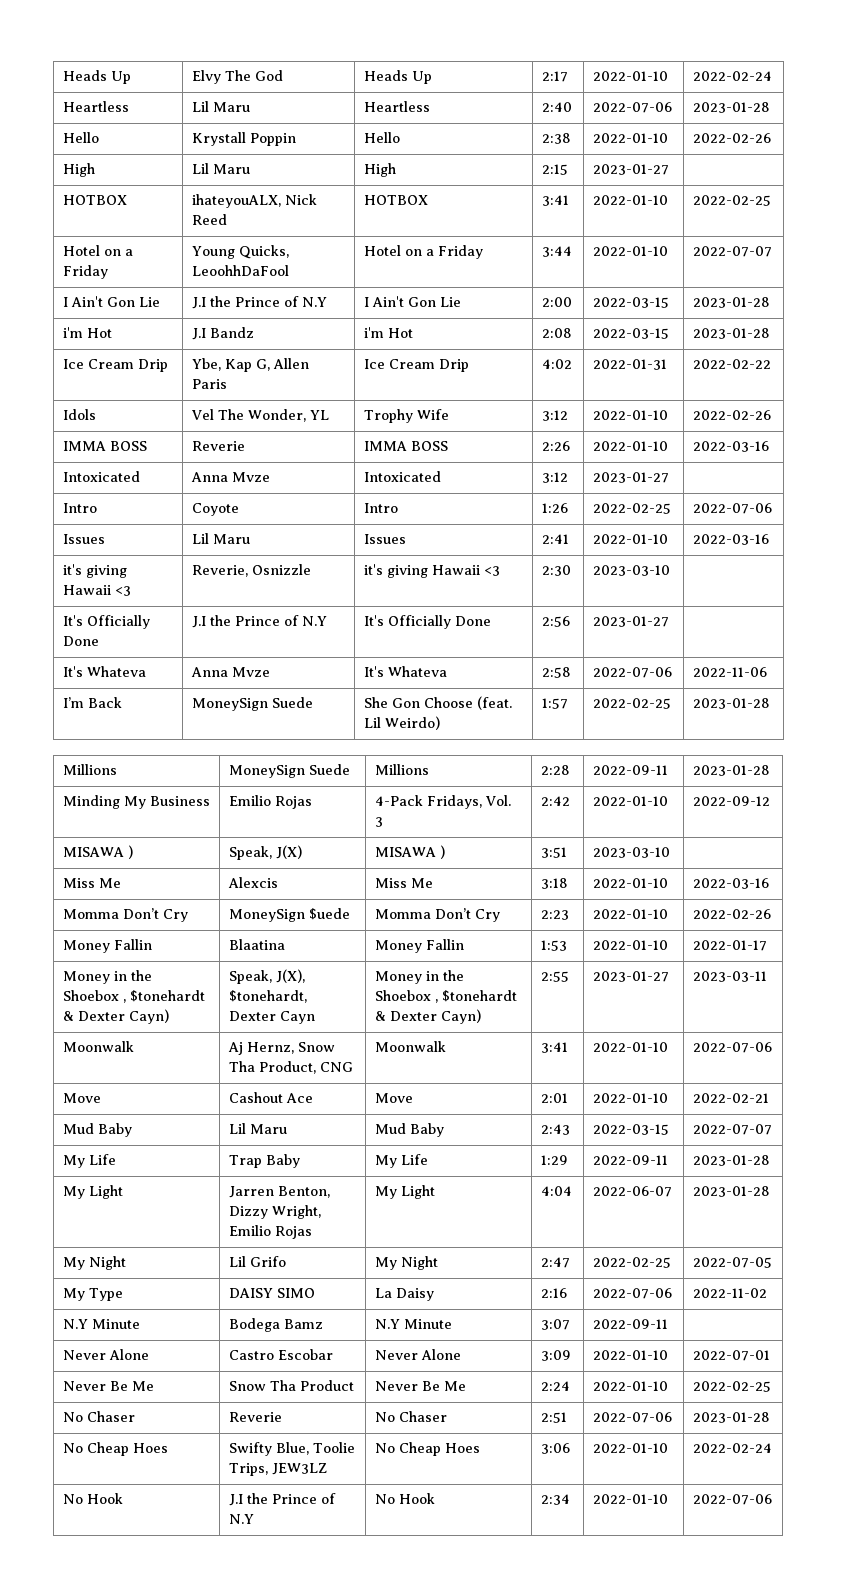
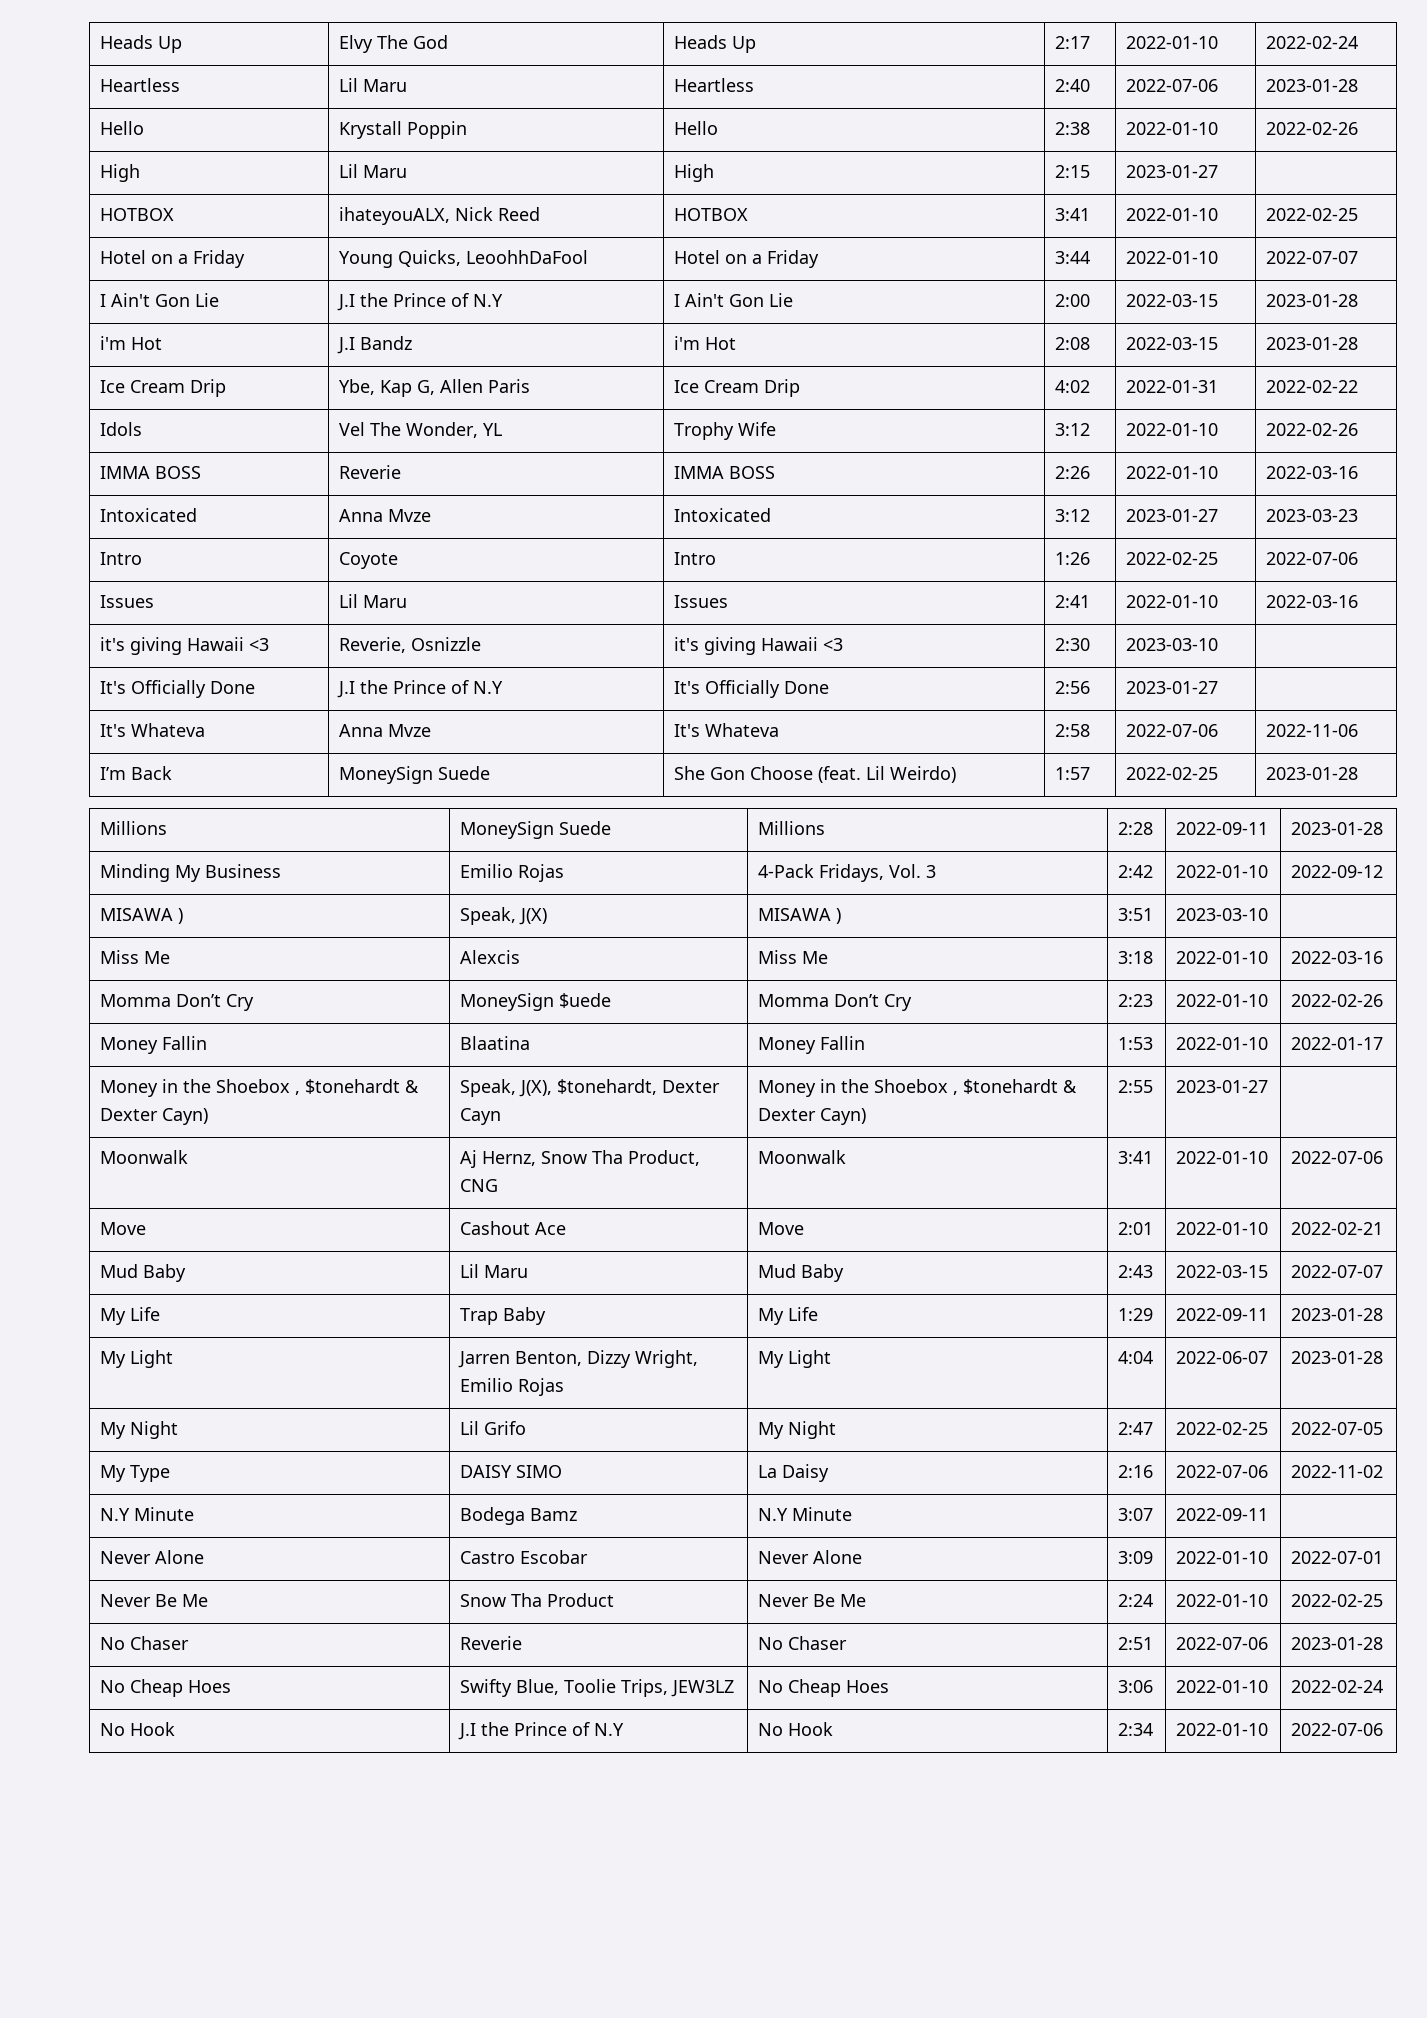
- Intoxicated | Anna Mvze | Intoxicated | 3:12 | 2023-01-27 |
+ Intoxicated | Anna Mvze | Intoxicated | 3:12 | 2023-01-27 | 2023-03-23
- Money in the Shoebox , $tonehardt & Dexter Cayn) | Speak, J(X), $tonehardt, Dexter Cayn | Money in the Shoebox , $tonehardt & Dexter Cayn) | 2:55 | 2023-01-27 | 2023-03-11
+ Money in the Shoebox , $tonehardt & Dexter Cayn) | Speak, J(X), $tonehardt, Dexter Cayn | Money in the Shoebox , $tonehardt & Dexter Cayn) | 2:55 | 2023-01-27 |

